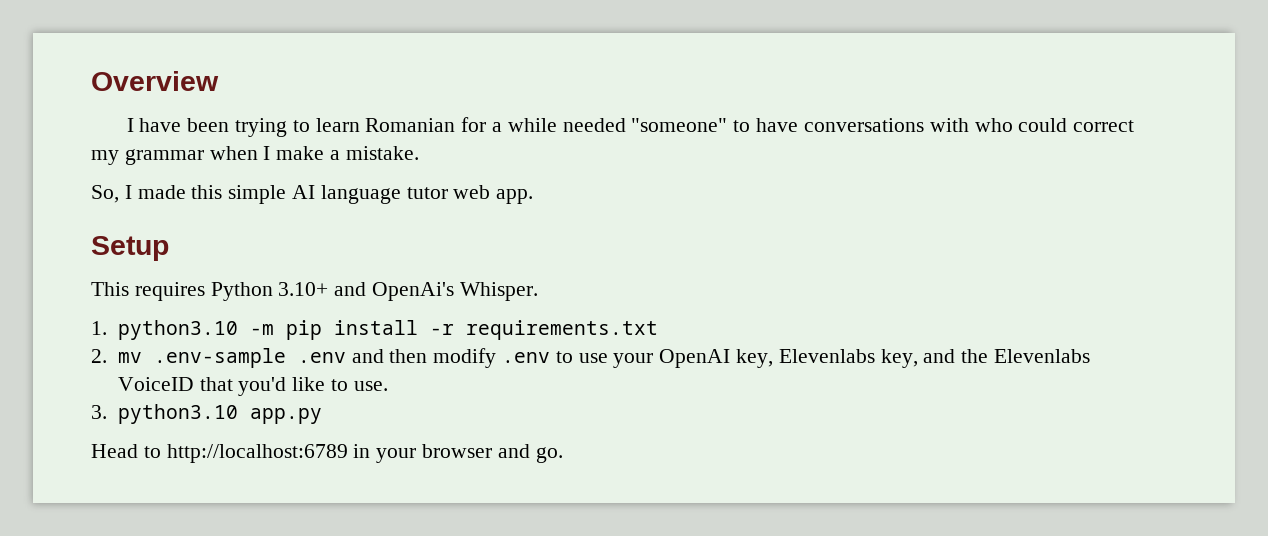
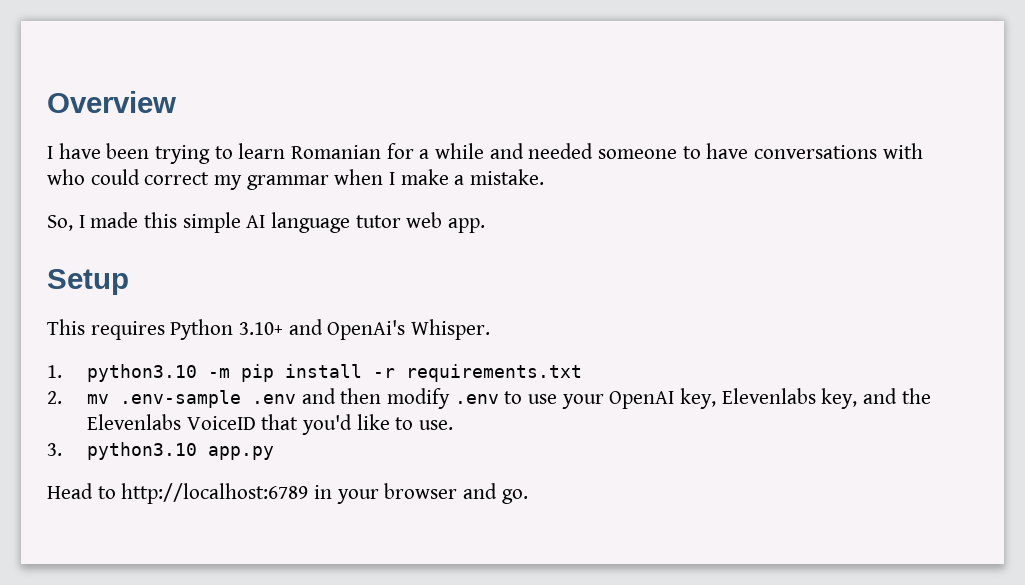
- I have been trying to learn Romanian for a while needed "someone" to have conversations with who could correct my grammar when I make a mistake.
+ I have been trying to learn Romanian for a while and needed someone to have conversations with who could correct my grammar when I make a mistake.

